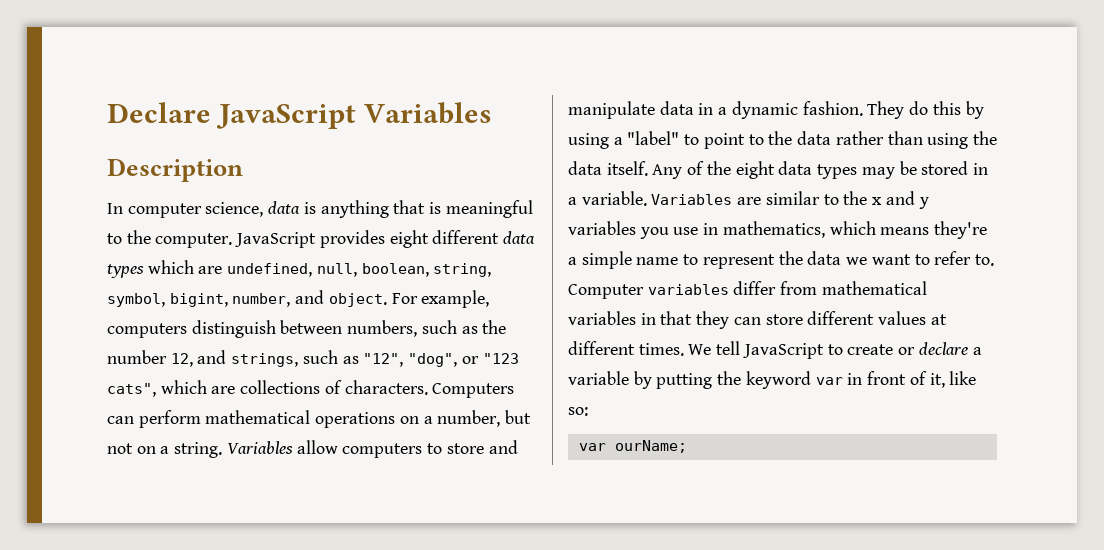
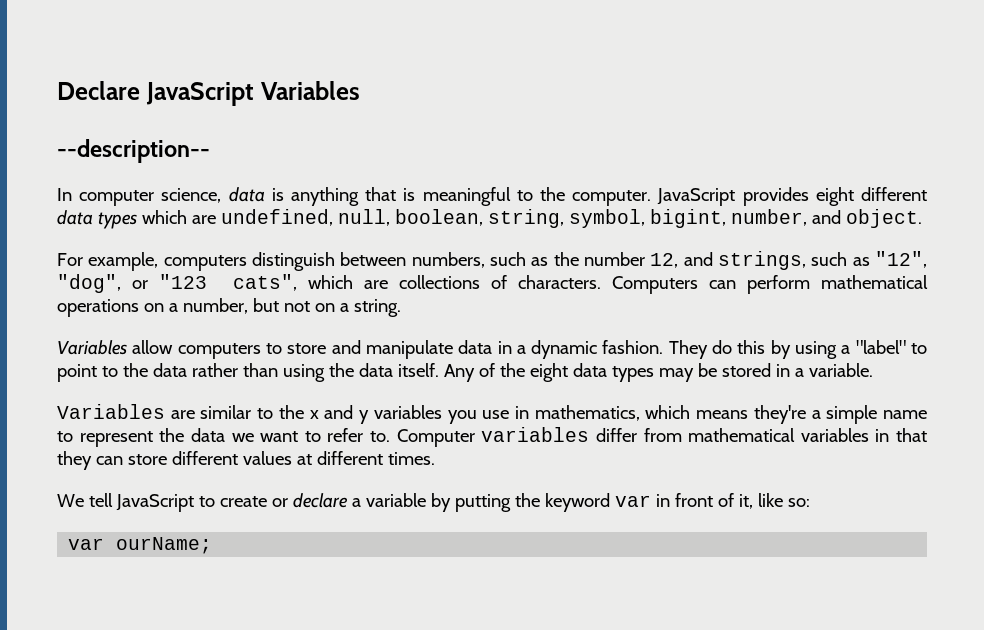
- Description
+ --description--
- JavaScript provides eight different data types which are undefined, null, boolean, string, symbol, bigint, number, and object. For example, computers distinguish between numbers, such as the number 12, and strings, such as "12", "dog", or "123 cats", which are collections of characters.
+ JavaScript provides eight different data types which are undefined, null, boolean, string, symbol, bigint, number, and object.
+ For example, computers distinguish between numbers, such as the number 12, and strings, such as "12", "dog", or "123 cats", which are collections of characters.
- Computers can perform mathematical operations on a number, but not on a string. Variables allow computers to store and manipulate data in a dynamic fashion.
+ Computers can perform mathematical operations on a number, but not on a string.
+ Variables allow computers to store and manipulate data in a dynamic fashion.
- Any of the eight data types may be stored in a variable. Variables are similar to the x and y variables you use in mathematics, which means they're a simple name to represent the data we want to refer to.
+ Any of the eight data types may be stored in a variable.
+ Variables are similar to the x and y variables you use in mathematics, which means they're a simple name to represent the data we want to refer to.
- Computer variables differ from mathematical variables in that they can store different values at different times. We tell JavaScript to create or declare a variable by putting the keyword var in front of it, like so:
+ Computer variables differ from mathematical variables in that they can store different values at different times.
+ We tell JavaScript to create or declare a variable by putting the keyword var in front of it, like so:

